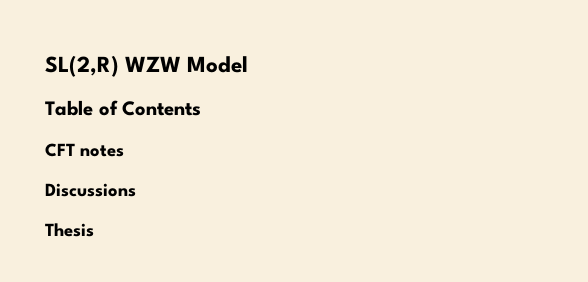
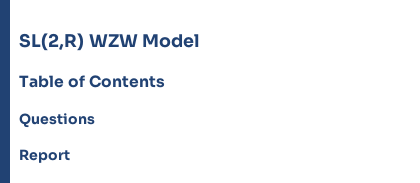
- CFT notes
- Discussions
- Thesis
+ Questions
+ Report

